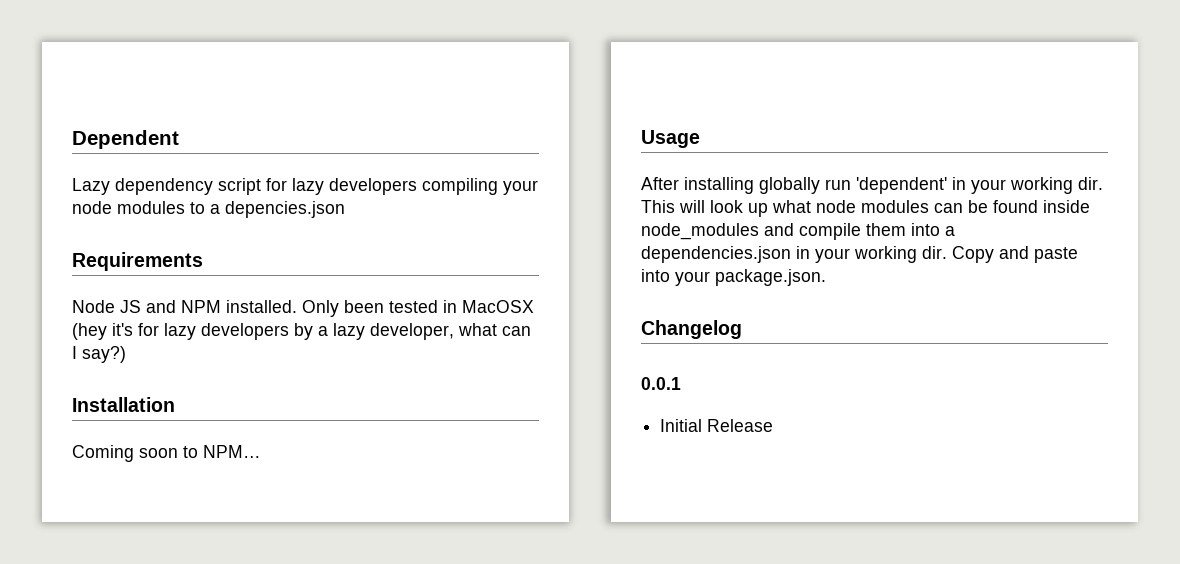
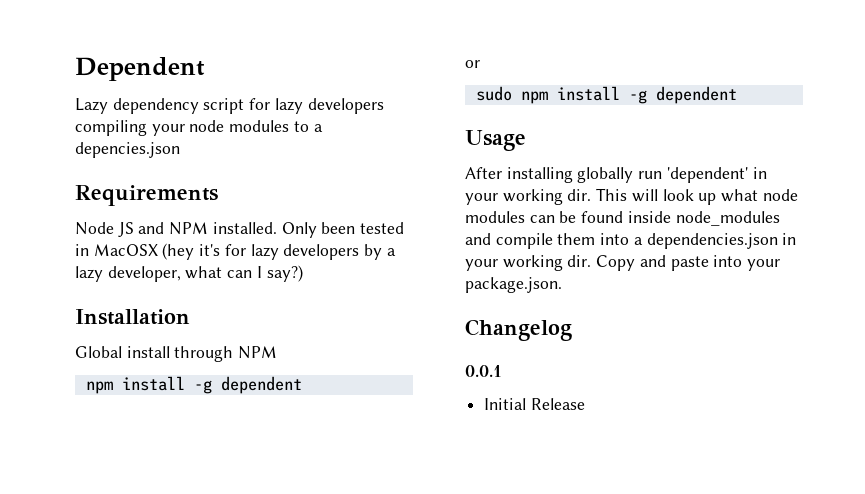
- Coming soon to NPM…
+ Global install through NPM
+ npm install -g dependent
+ or
+ sudo npm install -g dependent

